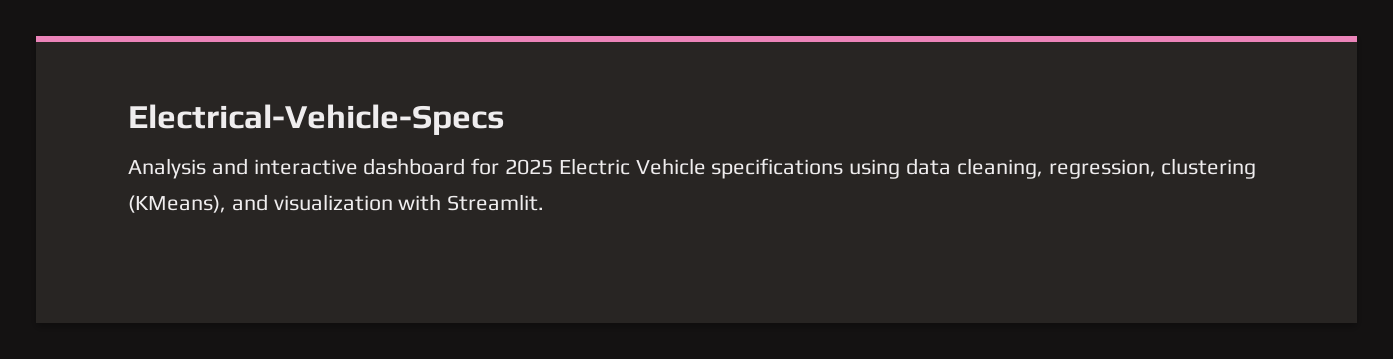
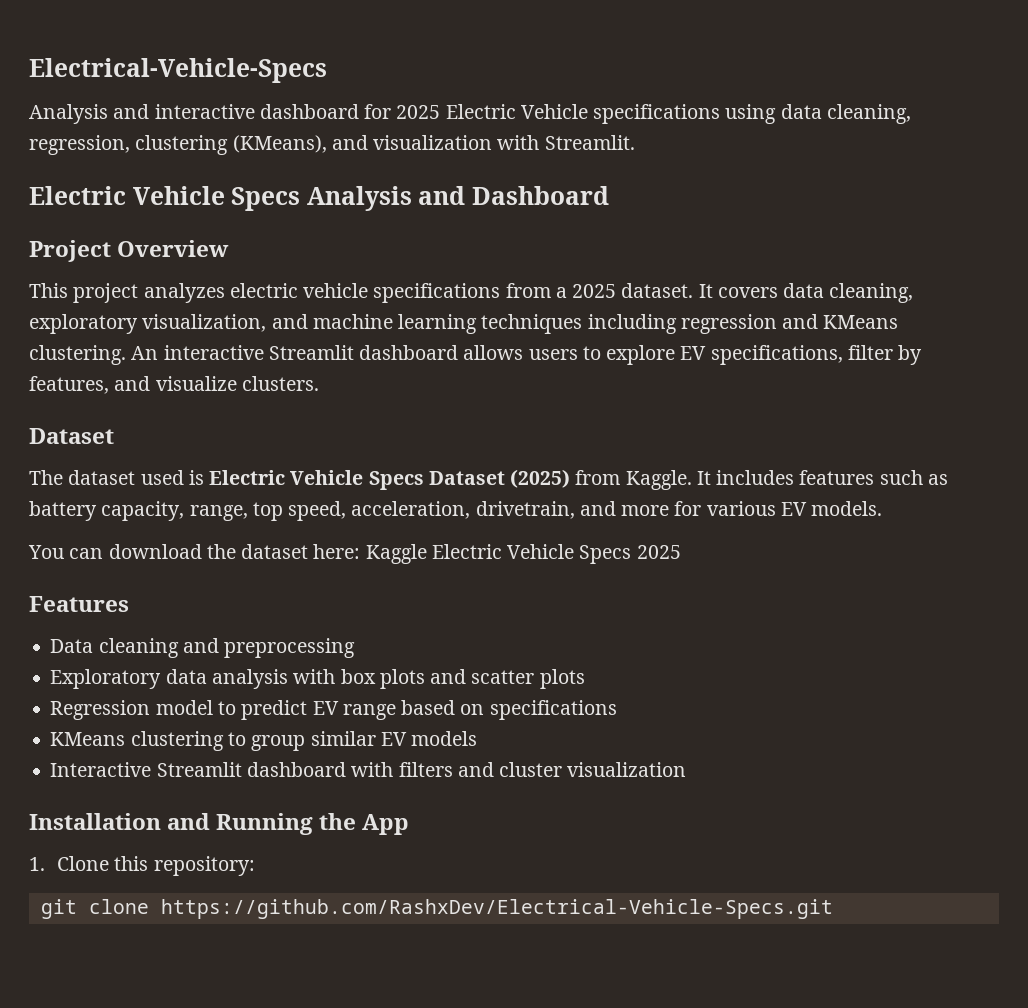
+ Electric Vehicle Specs Analysis and Dashboard
+ Project Overview
+ This project analyzes electric vehicle specifications from a 2025 dataset. It covers data cleaning, exploratory visualization, and machine learning techniques including regression and KMeans clustering. An interactive Streamlit dashboard allows users to explore EV specifications, filter by features, and visualize clusters.
+ Dataset
+ The dataset used is Electric Vehicle Specs Dataset (2025) from Kaggle. It includes features such as battery capacity, range, top speed, acceleration, drivetrain, and more for various EV models.
+ You can download the dataset here: Kaggle Electric Vehicle Specs 2025
+ Features
+ Data cleaning and preprocessing
+ Exploratory data analysis with box plots and scatter plots
+ Regression model to predict EV range based on specifications
+ KMeans clustering to group similar EV models
+ Interactive Streamlit dashboard with filters and cluster visualization
+ Installation and Running the App
+ 1. Clone this repository:
+ git clone https://github.com/RashxDev/Electrical-Vehicle-Specs.git

